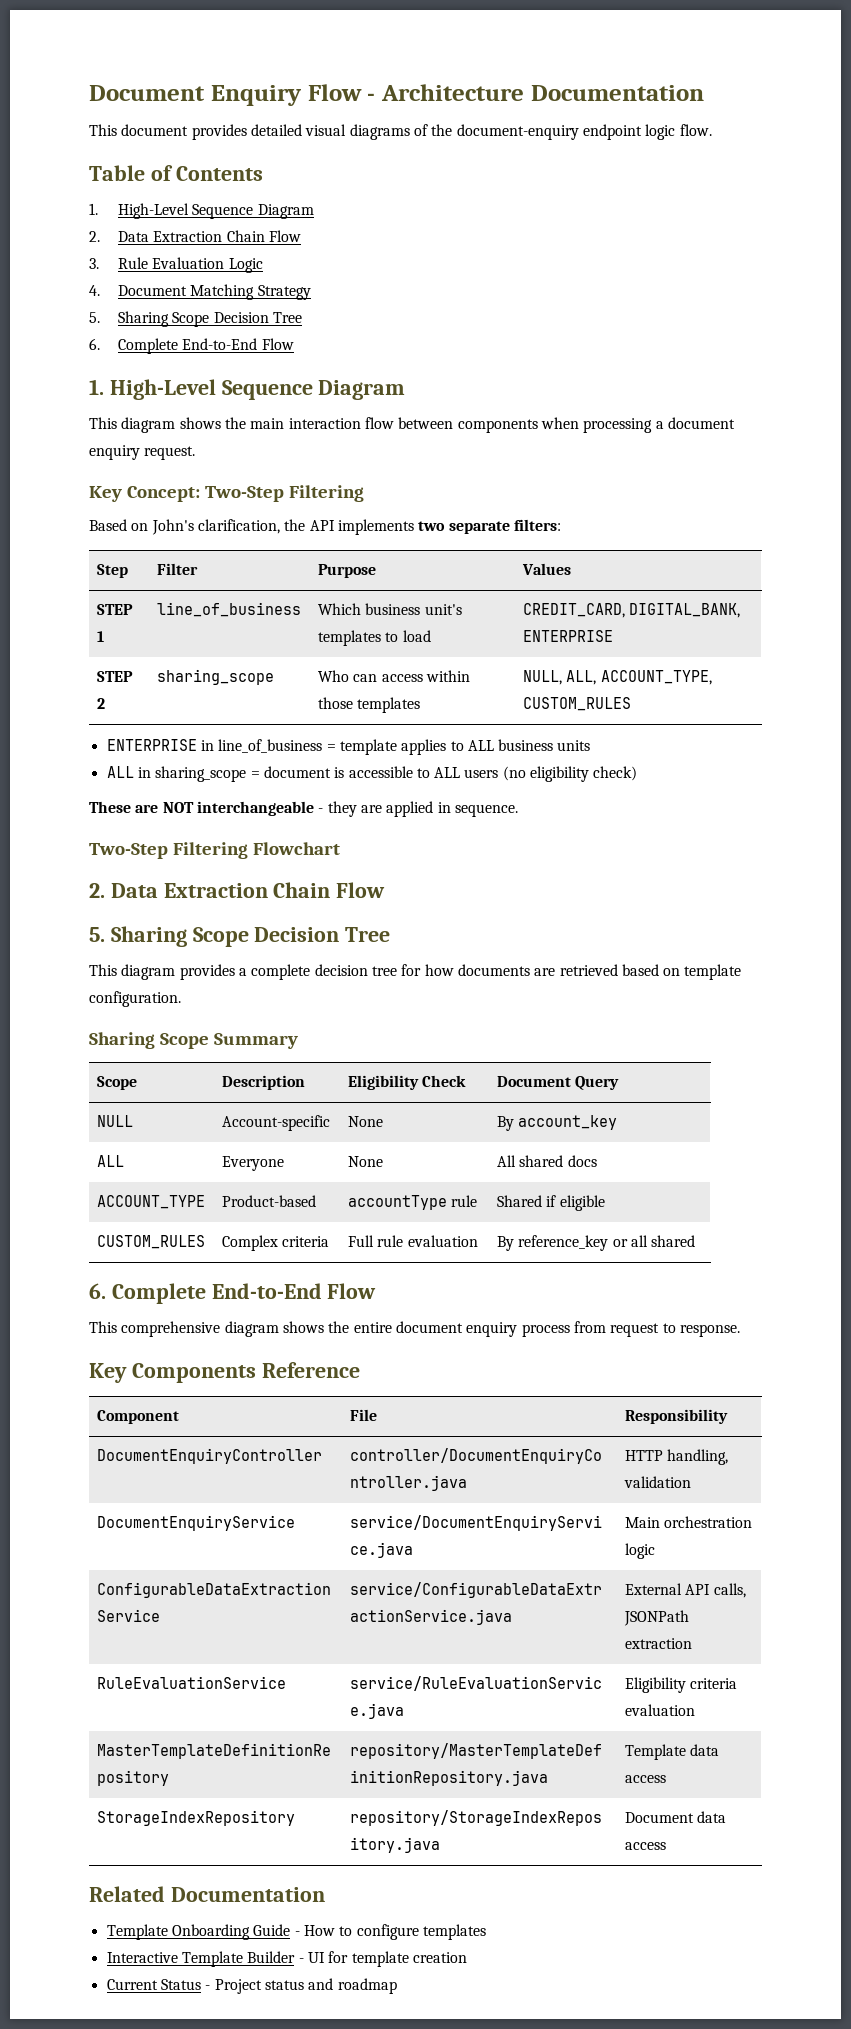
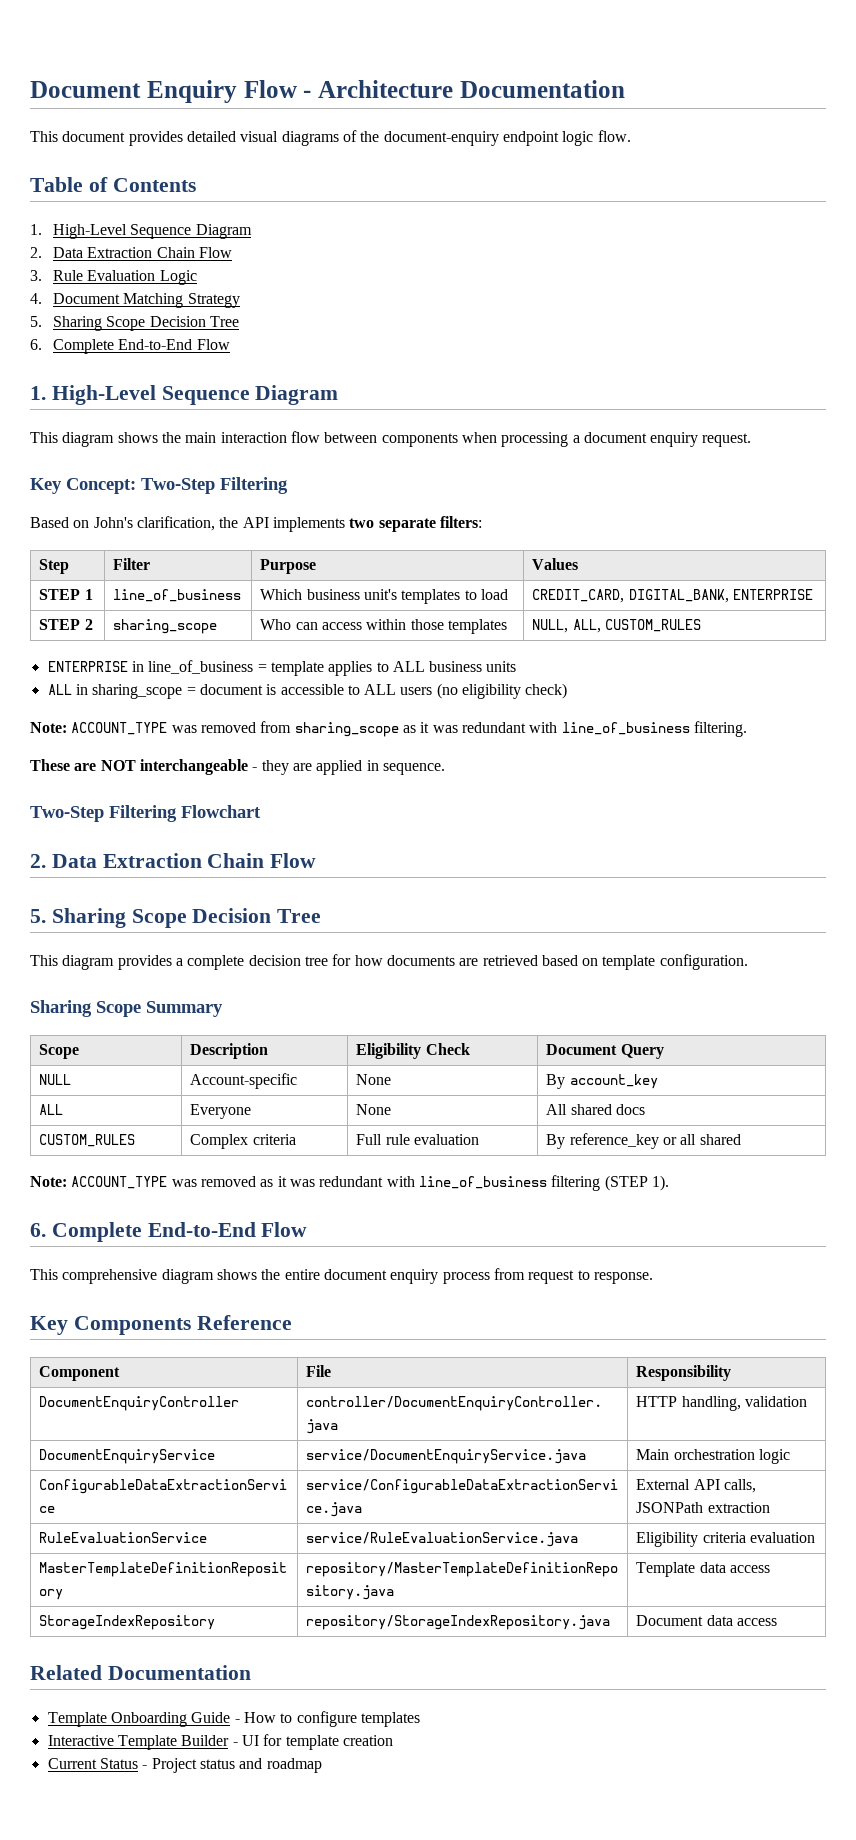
- STEP 2 | sharing_scope | Who can access within those templates | NULL, ALL, ACCOUNT_TYPE, CUSTOM_RULES
+ STEP 2 | sharing_scope | Who can access within those templates | NULL, ALL, CUSTOM_RULES
+ Note: ACCOUNT_TYPE was removed from sharing_scope as it was redundant with line_of_business filtering.
- ACCOUNT_TYPE | Product-based | accountType rule | Shared if eligible
+ Note: ACCOUNT_TYPE was removed as it was redundant with line_of_business filtering (STEP 1).

